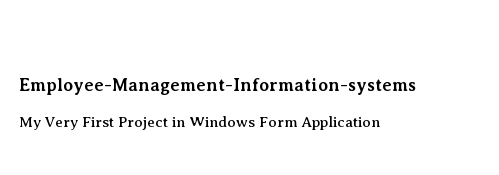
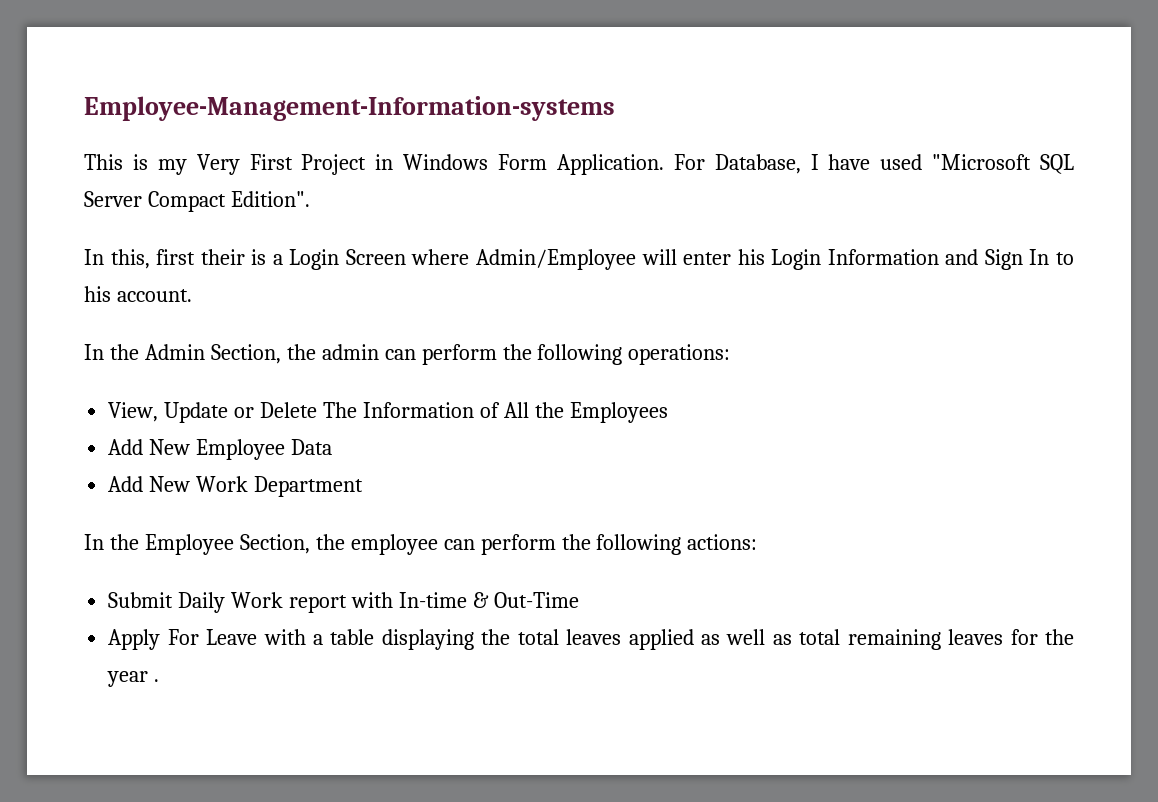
- My Very First Project in Windows Form Application
+ This is my Very First Project in Windows Form Application. For Database, I have used "Microsoft SQL Server Compact Edition".
+ In this, first their is a Login Screen where Admin/Employee will enter his Login Information and Sign In to his account.
+ In the Admin Section, the admin can perform the following operations:
+ View, Update or Delete The Information of All the Employees
+ Add New Employee Data
+ Add New Work Department
+ In the Employee Section, the employee can perform the following actions:
+ Submit Daily Work report with In-time & Out-Time
+ Apply For Leave with a table displaying the total leaves applied as well as total remaining leaves for the year .

